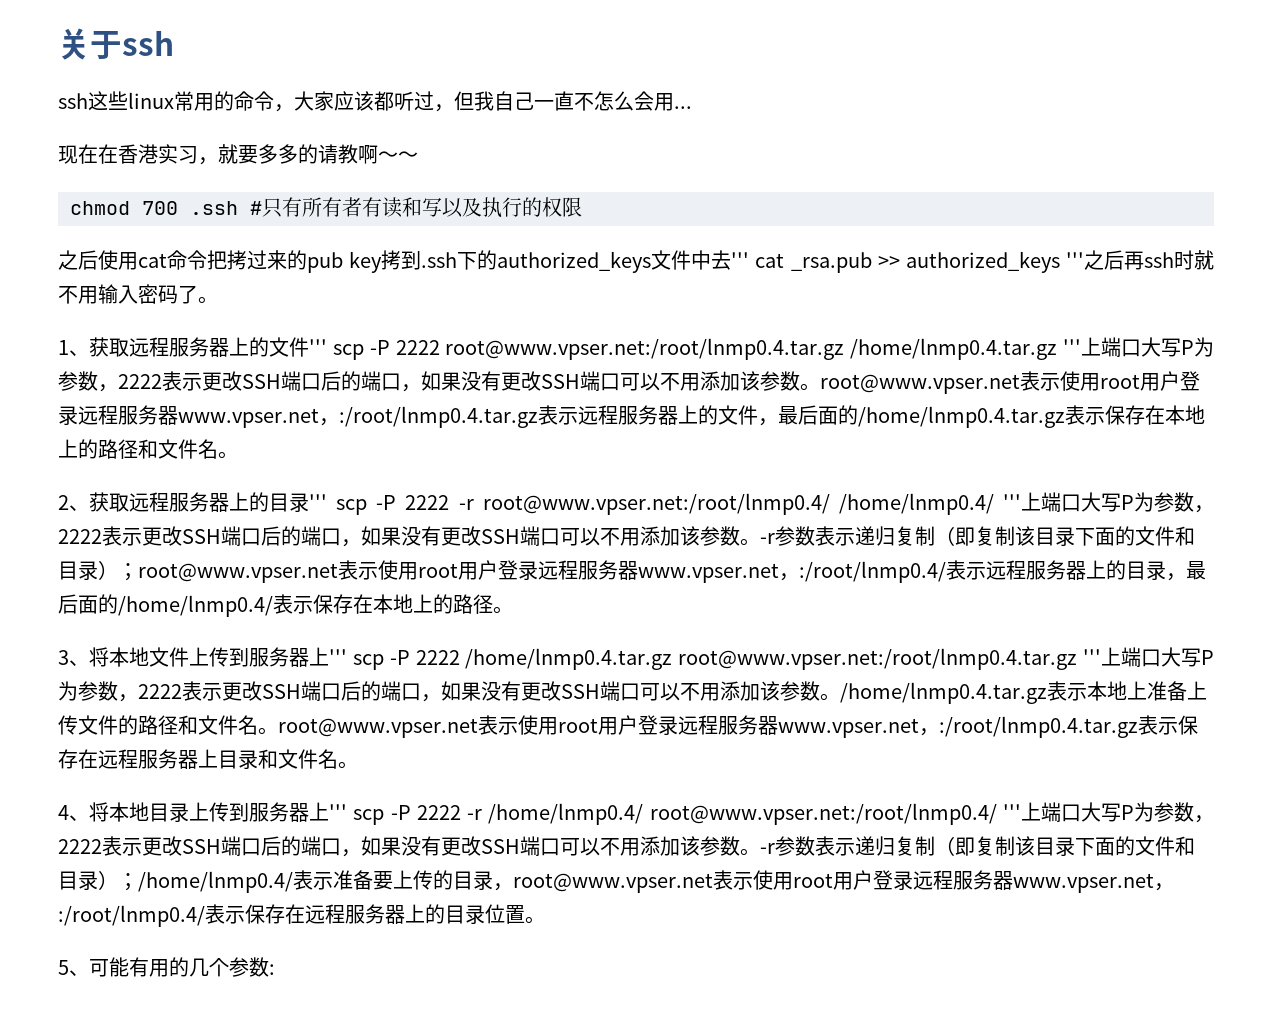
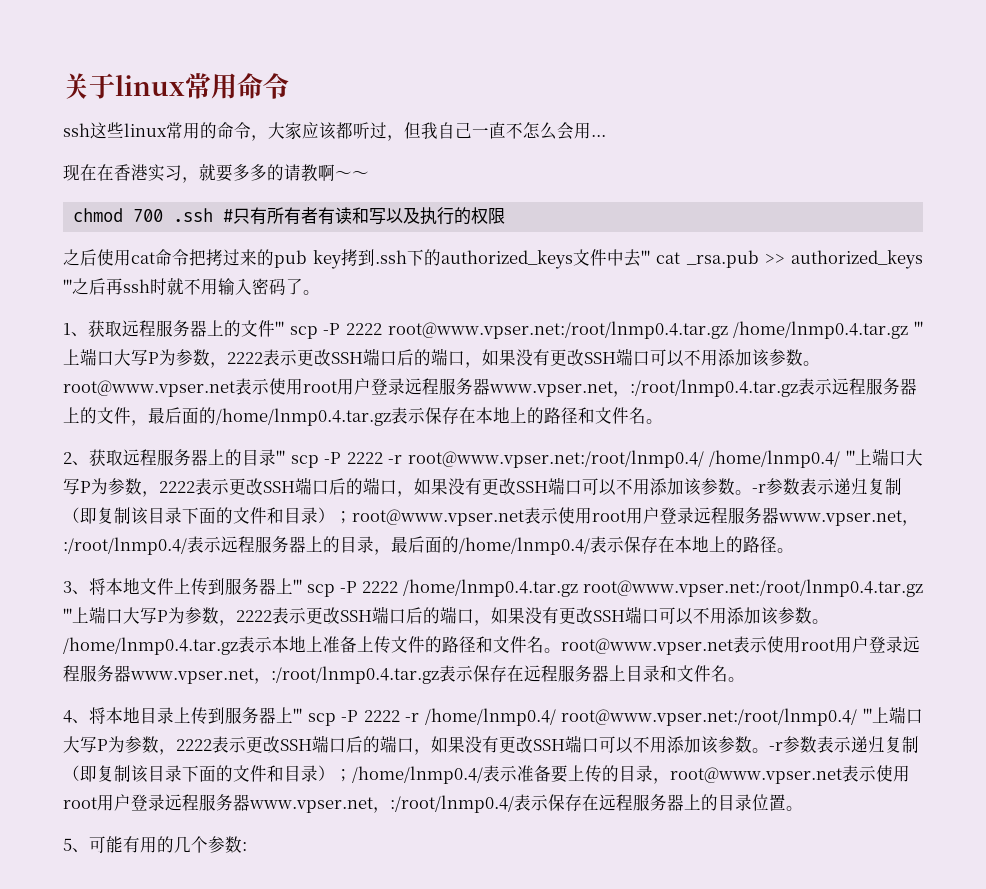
- 关于ssh
+ 关于linux常用命令

